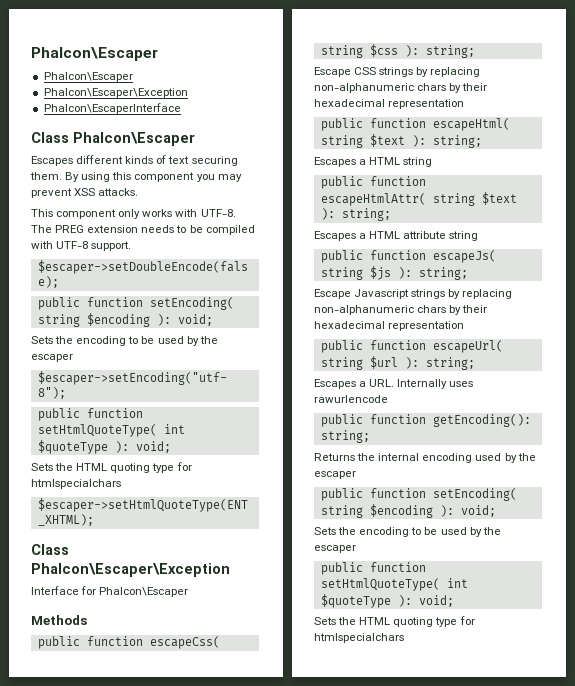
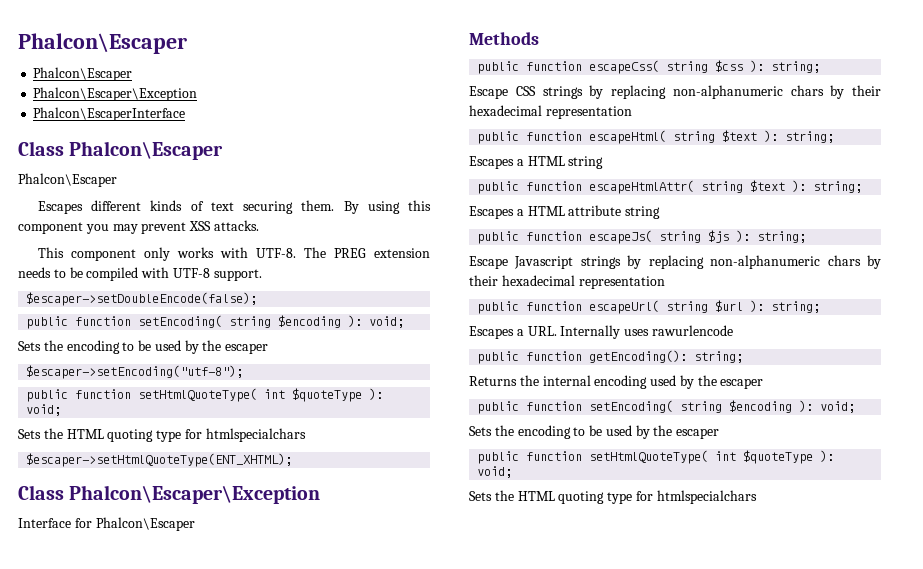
  Class Phalcon\Escaper
+ Phalcon\Escaper

